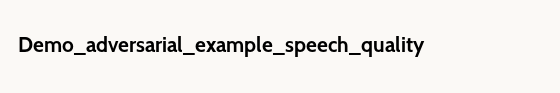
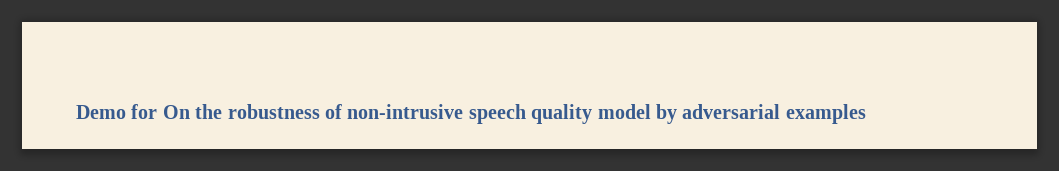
- Demo_adversarial_example_speech_quality
+ Demo for On the robustness of non-intrusive speech quality model by adversarial examples

